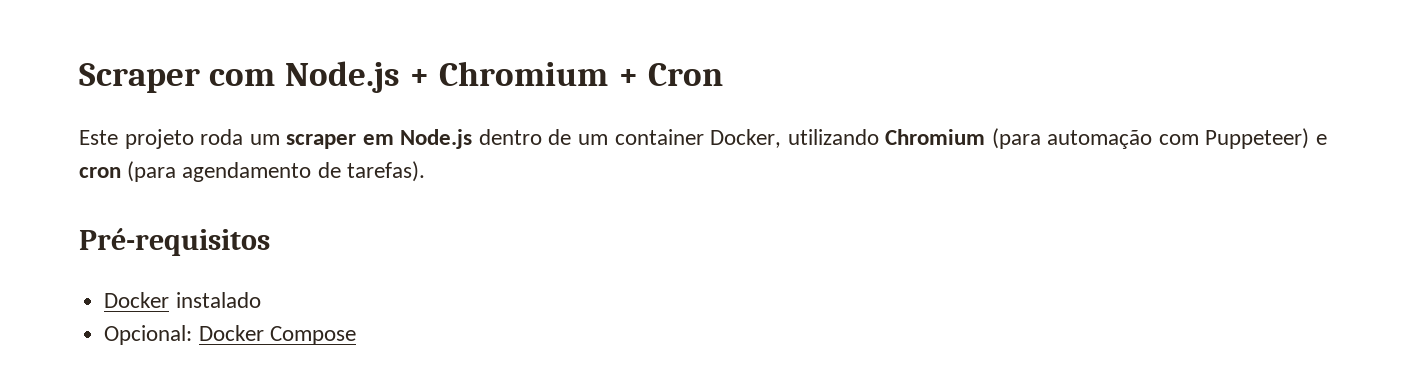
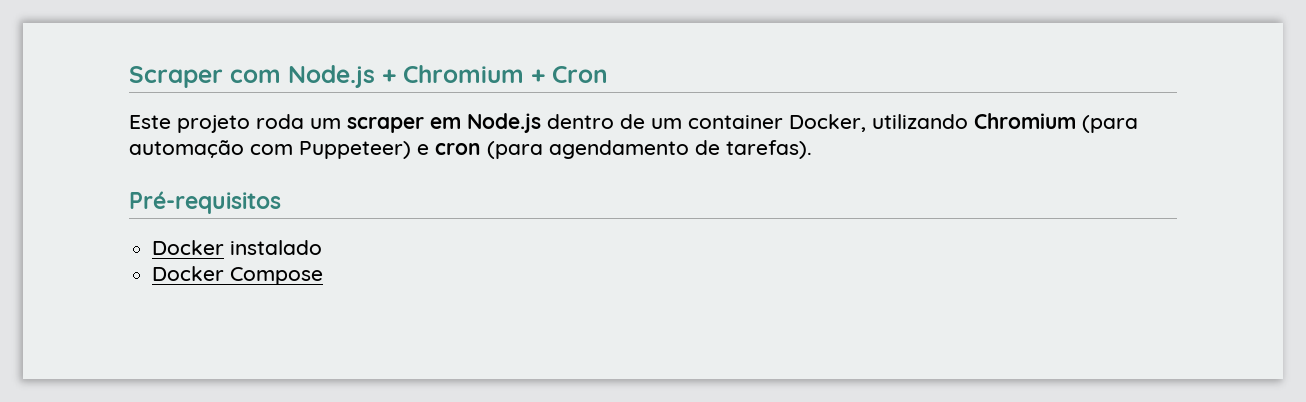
- Opcional: Docker Compose
+ Docker Compose

